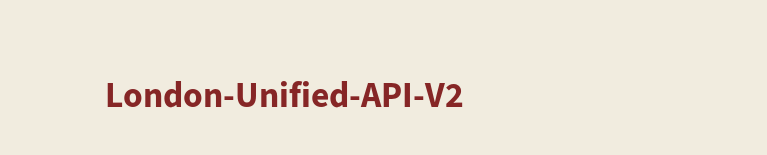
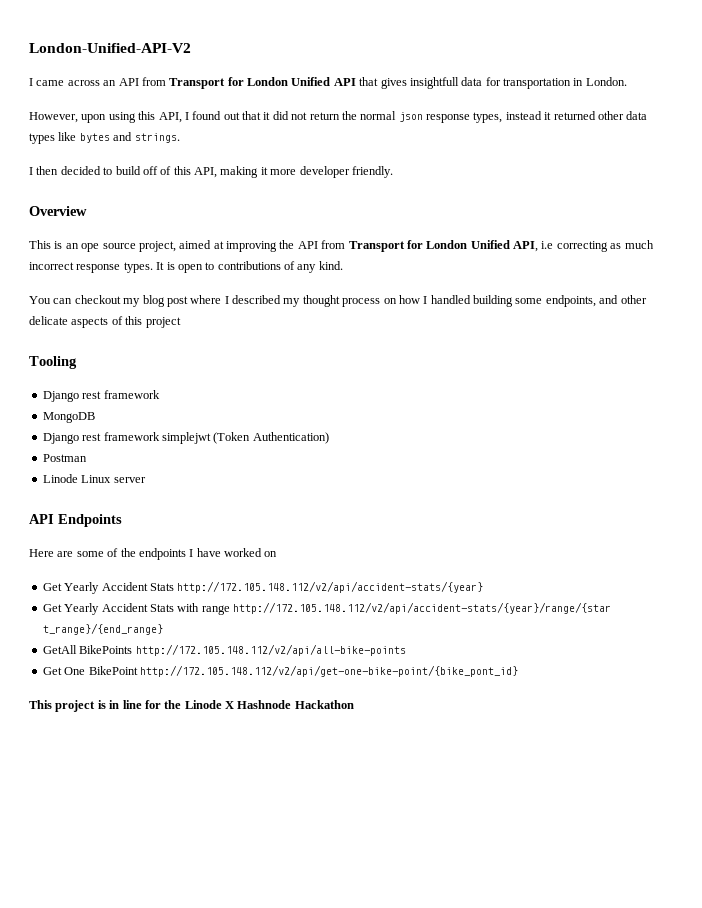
+ I came across an API from Transport for London Unified API that gives insightfull data for transportation in London.
+ However, upon using this API, I found out that it did not return the normal json response types, instead it returned other data types like bytes and strings.
+ I then decided to build off of this API, making it more developer friendly.
+ Overview
+ This is an ope source project, aimed at improving the API from Transport for London Unified API, i.e correcting as much incorrect response types. It is open to contributions of any kind.
+ You can checkout my blog post where I described my thought process on how I handled building some endpoints, and other delicate aspects of this project
+ Tooling
+ Django rest framework
+ MongoDB
+ Django rest framework simplejwt (Token Authentication)
+ Postman
+ Linode Linux server
+ API Endpoints
+ Here are some of the endpoints I have worked on
+ Get Yearly Accident Stats http://172.105.148.112/v2/api/accident-stats/{year}
+ Get Yearly Accident Stats with range http://172.105.148.112/v2/api/accident-stats/{year}/range/{star t_range}/{end_range}
+ GetAll BikePoints http://172.105.148.112/v2/api/all-bike-points
+ Get One BikePoint http://172.105.148.112/v2/api/get-one-bike-point/{bike_pont_id}
+ This project is in line for the Linode X Hashnode Hackathon

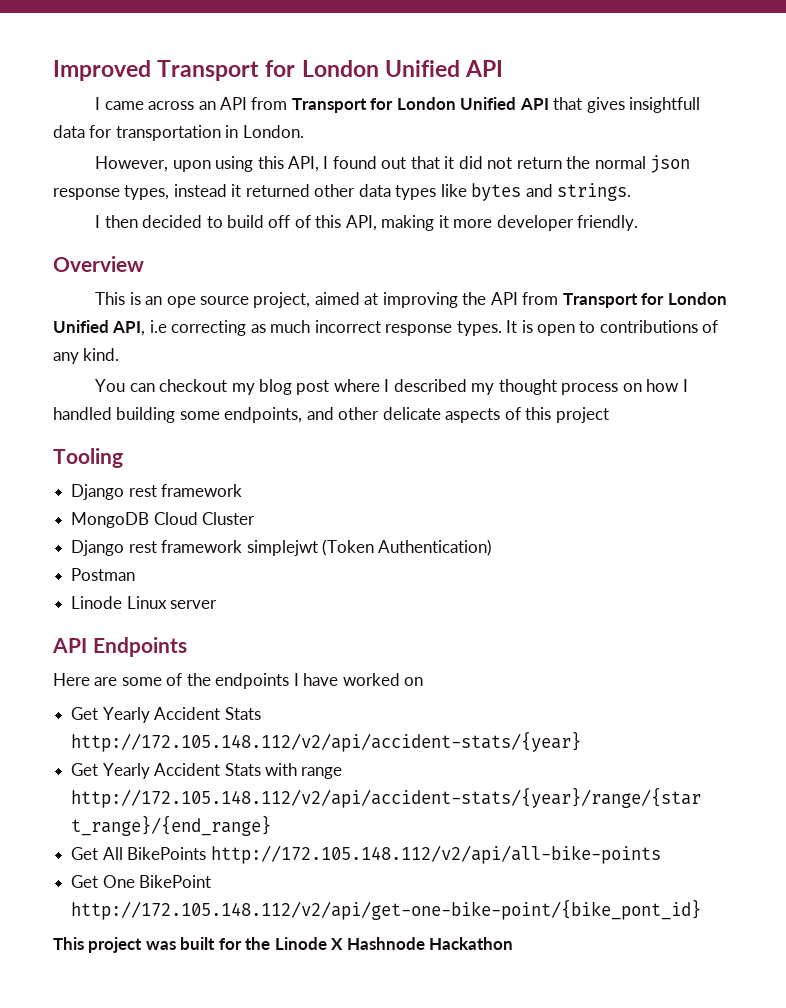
- London-Unified-API-V2
+ Improved Transport for London Unified API
- MongoDB
+ MongoDB Cloud Cluster
- GetAll BikePoints http://172.105.148.112/v2/api/all-bike-points
+ Get All BikePoints http://172.105.148.112/v2/api/all-bike-points
- This project is in line for the Linode X Hashnode Hackathon
+ This project was built for the Linode X Hashnode Hackathon

